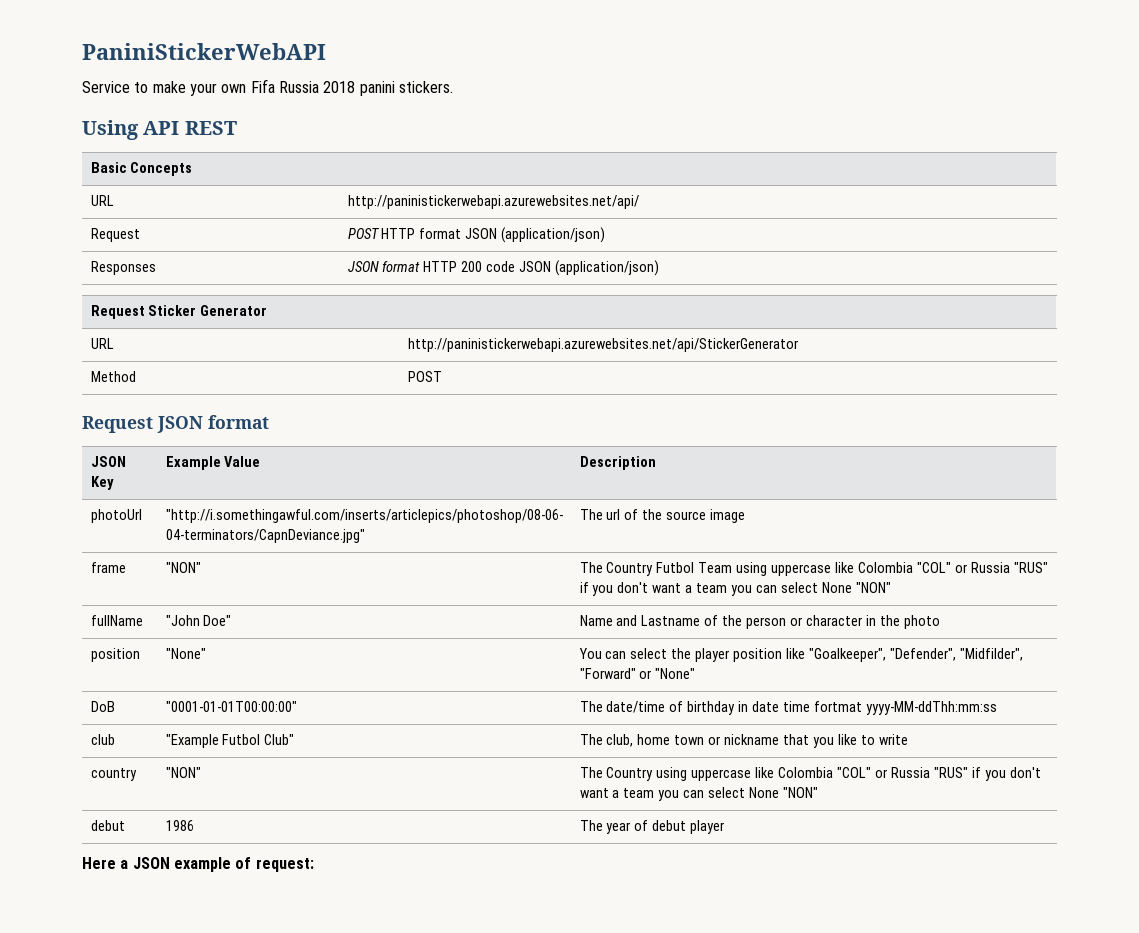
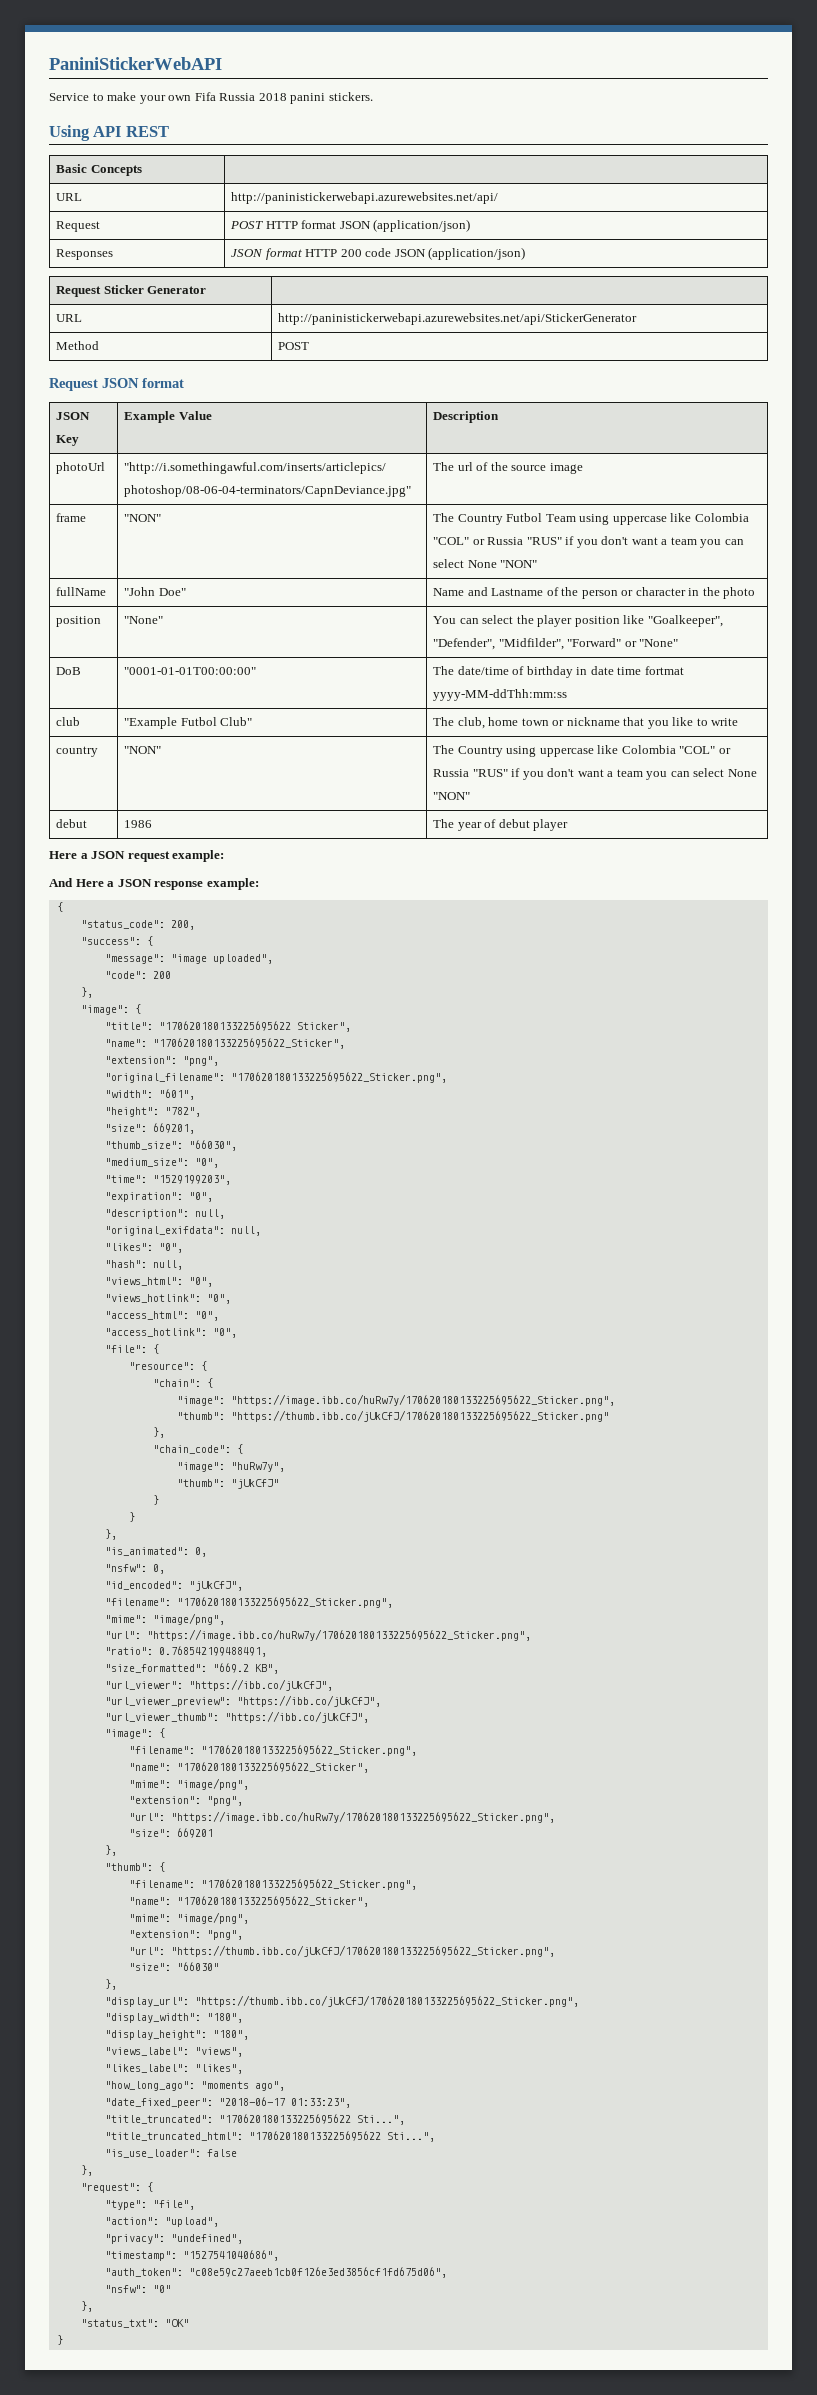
- Here a JSON example of request:
+ Here a JSON request example:
+ And Here a JSON response example:
+ {
+ "status_code": 200,
+ "success": {
+ "message": "image uploaded",
+ "code": 200
+ },
+ "image": {
+ "title": "170620180133225695622 Sticker",
+ "name": "170620180133225695622_Sticker",
+ "extension": "png",
+ "original_filename": "170620180133225695622_Sticker.png",
+ "width": "601",
+ "height": "782",
+ "size": 669201,
+ "thumb_size": "66030",
+ "medium_size": "0",
+ "time": "1529199203",
+ "expiration": "0",
+ "description": null,
+ "original_exifdata": null,
+ "likes": "0",
+ "hash": null,
+ "views_html": "0",
+ "views_hotlink": "0",
+ "access_html": "0",
+ "access_hotlink": "0",
+ "file": {
+ "resource": {
+ "chain": {
+ "image": "https://image.ibb.co/huRw7y/170620180133225695622_Sticker.png",
+ "thumb": "https://thumb.ibb.co/jUkCfJ/170620180133225695622_Sticker.png"
+ },
+ "chain_code": {
+ "image": "huRw7y",
+ "thumb": "jUkCfJ"
+ }
+ }
+ },
+ "is_animated": 0,
+ "nsfw": 0,
+ "id_encoded": "jUkCfJ",
+ "filename": "170620180133225695622_Sticker.png",
+ "mime": "image/png",
+ "url": "https://image.ibb.co/huRw7y/170620180133225695622_Sticker.png",
+ "ratio": 0.768542199488491,
+ "size_formatted": "669.2 KB",
+ "url_viewer": "https://ibb.co/jUkCfJ",
+ "url_viewer_preview": "https://ibb.co/jUkCfJ",
+ "url_viewer_thumb": "https://ibb.co/jUkCfJ",
+ "image": {
+ "filename": "170620180133225695622_Sticker.png",
+ "name": "170620180133225695622_Sticker",
+ "mime": "image/png",
+ "extension": "png",
+ "url": "https://image.ibb.co/huRw7y/170620180133225695622_Sticker.png",
+ "size": 669201
+ },
+ "thumb": {
+ "filename": "170620180133225695622_Sticker.png",
+ "name": "170620180133225695622_Sticker",
+ "mime": "image/png",
+ "extension": "png",
+ "url": "https://thumb.ibb.co/jUkCfJ/170620180133225695622_Sticker.png",
+ "size": "66030"
+ },
+ "display_url": "https://thumb.ibb.co/jUkCfJ/170620180133225695622_Sticker.png",
+ "display_width": "180",
+ "display_height": "180",
+ "views_label": "views",
+ "likes_label": "likes",
+ "how_long_ago": "moments ago",
+ "date_fixed_peer": "2018-06-17 01:33:23",
+ "title_truncated": "170620180133225695622 Sti...",
+ "title_truncated_html": "170620180133225695622 Sti...",
+ "is_use_loader": false
+ },
+ "request": {
+ "type": "file",
+ "action": "upload",
+ "privacy": "undefined",
+ "timestamp": "1527541040686",
+ "auth_token": "c08e59c27aeeb1cb0f126e3ed3856cf1fd675d06",
+ "nsfw": "0"
+ },
+ "status_txt": "OK"
+ }

